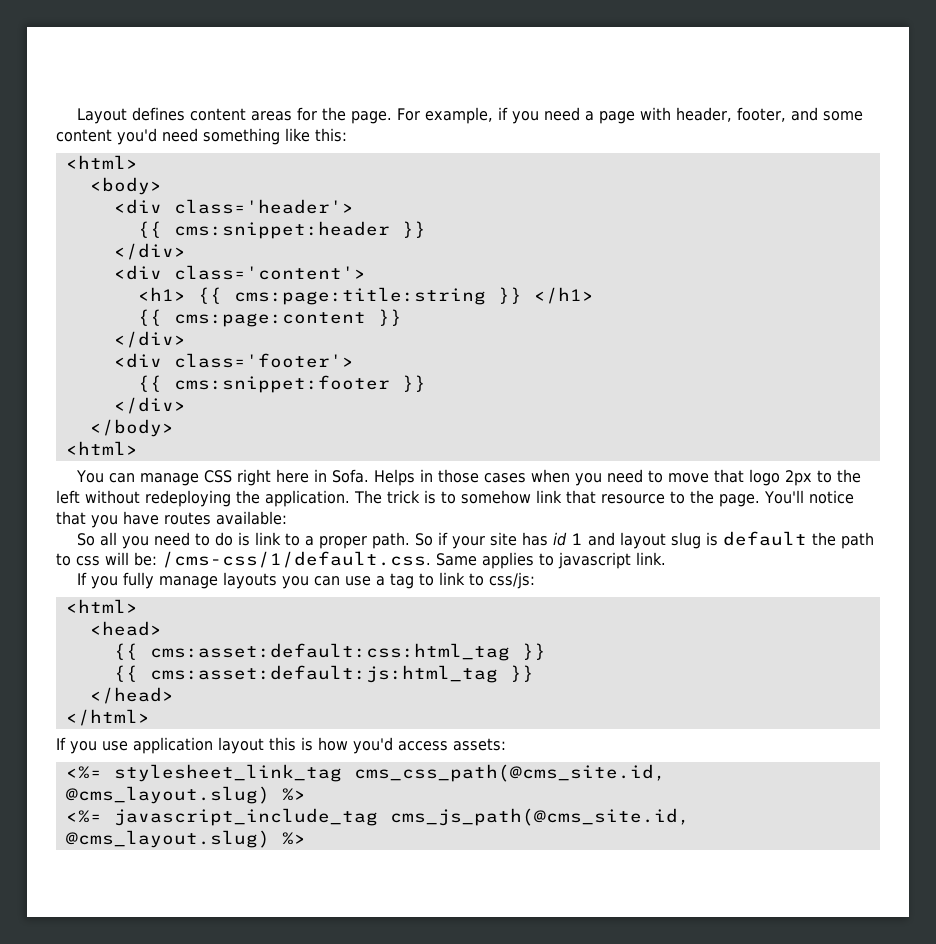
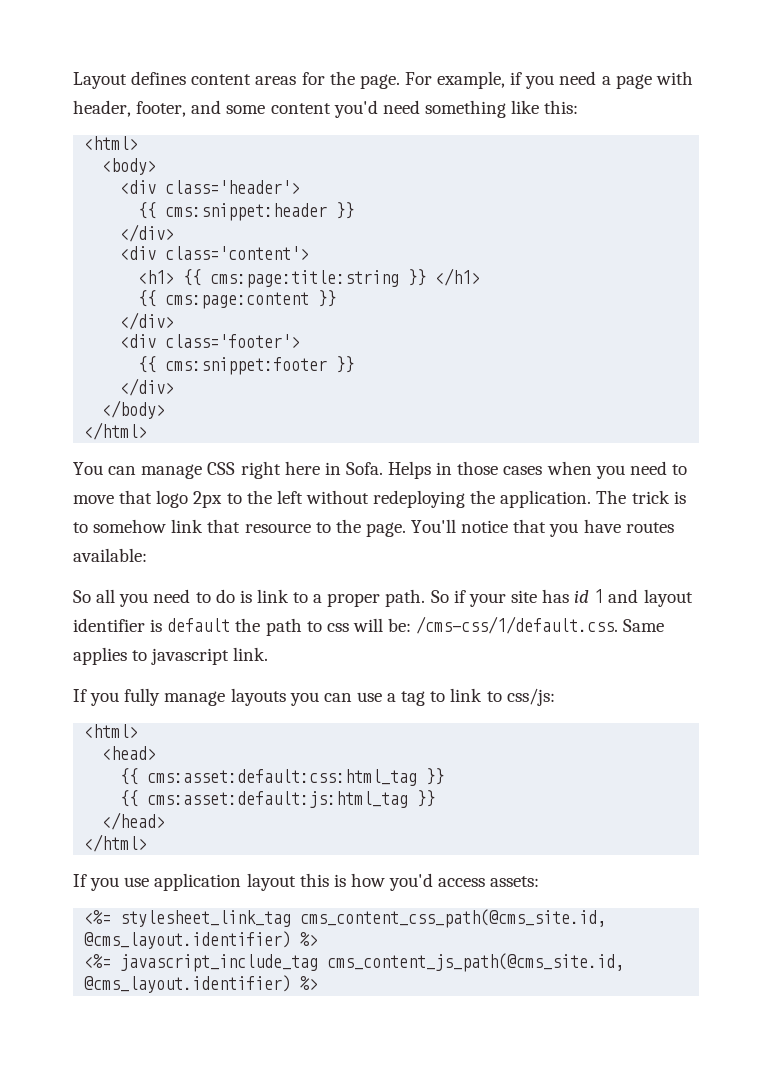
  </body>
- <html>
+ </html>
- So if your site has id 1 and layout slug is default the path to css will be: /cms-css/1/default.css. Same applies to javascript link.
+ So if your site has id 1 and layout identifier is default the path to css will be: /cms-css/1/default.css. Same applies to javascript link.
- <%= stylesheet_link_tag cms_css_path(@cms_site.id, @cms_layout.slug) %>
+ <%= stylesheet_link_tag cms_content_css_path(@cms_site.id, @cms_layout.identifier) %>
- <%= javascript_include_tag cms_js_path(@cms_site.id, @cms_layout.slug) %>
+ <%= javascript_include_tag cms_content_js_path(@cms_site.id, @cms_layout.identifier) %>

